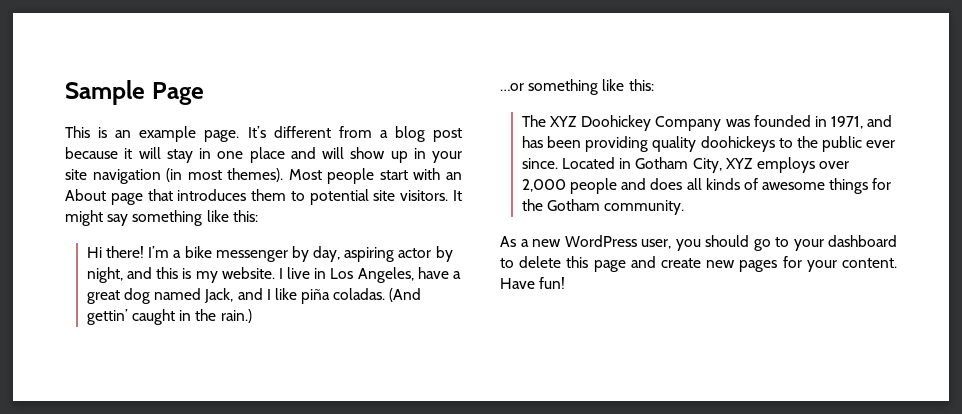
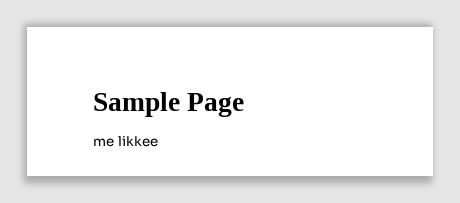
- This is an example page. It’s different from a blog post because it will stay in one place and will show up in your site navigation (in most themes). Most people start with an About page that introduces them to potential site visitors. It might say something like this:
- Hi there! I’m a bike messenger by day, aspiring actor by night, and this is my website. I live in Los Angeles, have a great dog named Jack, and I like piña coladas. (And gettin’ caught in the rain.)
- …or something like this:
- The XYZ Doohickey Company was founded in 1971, and has been providing quality doohickeys to the public ever since. Located in Gotham City, XYZ employs over 2,000 people and does all kinds of awesome things for the Gotham community.
- As a new WordPress user, you should go to your dashboard to delete this page and create new pages for your content. Have fun!
+ me likkee

